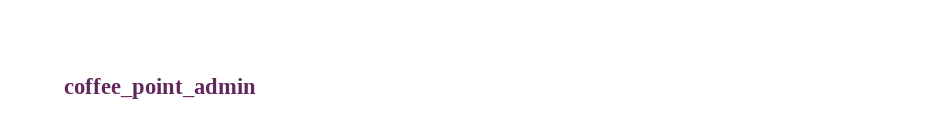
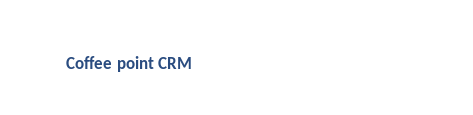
- coffee_point_admin
+ Coffee point CRM

